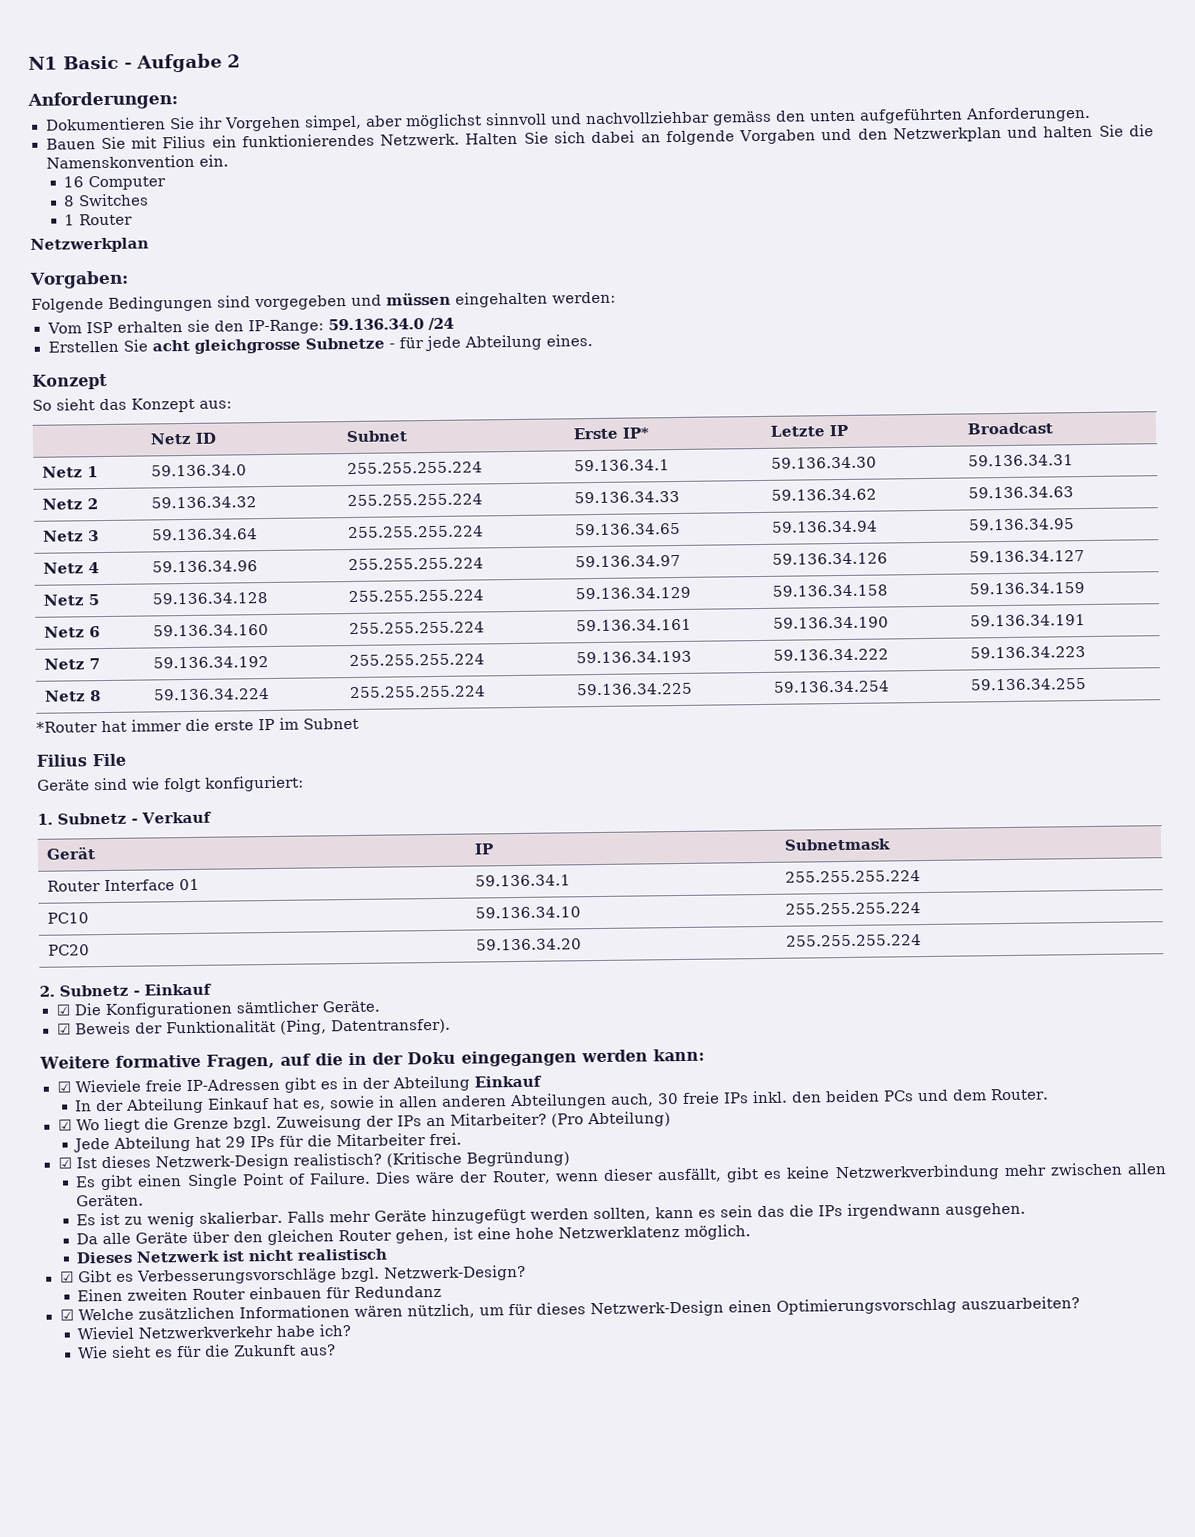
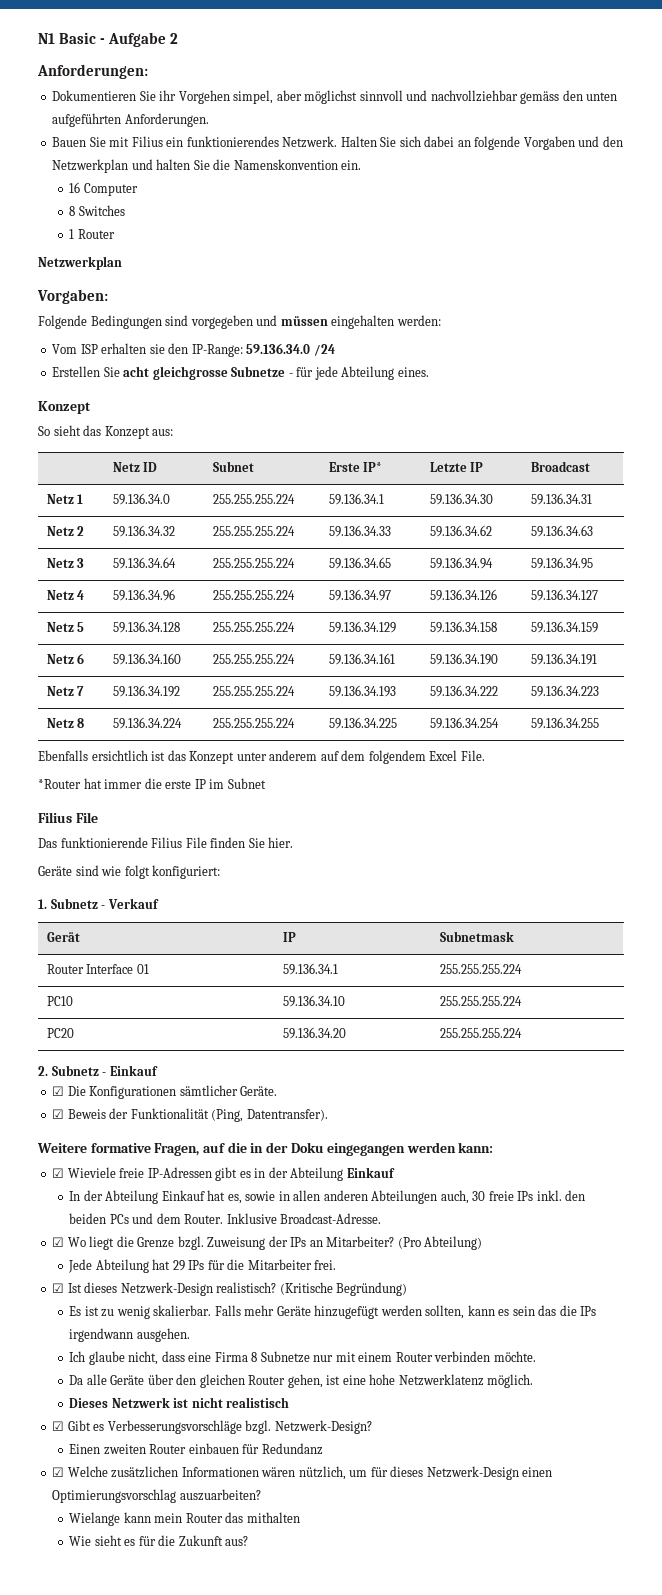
+ Ebenfalls ersichtlich ist das Konzept unter anderem auf dem folgendem Excel File.
+ Das funktionierende Filius File finden Sie hier.
+ Inklusive Broadcast-Adresse.
- Es gibt einen Single Point of Failure. Dies wäre der Router, wenn dieser ausfällt, gibt es keine Netzwerkverbindung mehr zwischen allen Geräten.
+ Ich glaube nicht, dass eine Firma 8 Subnetze nur mit einem Router verbinden möchte.
- Wieviel Netzwerkverkehr habe ich?
+ Wielange kann mein Router das mithalten

